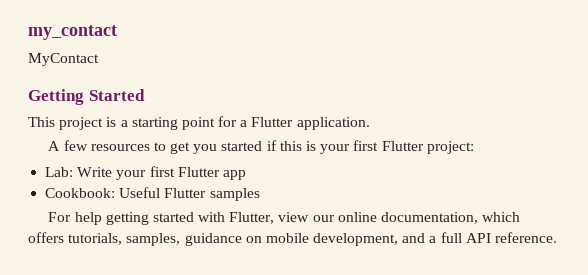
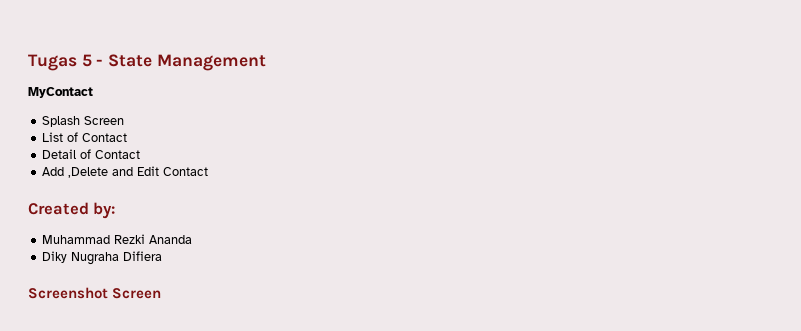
- my_contact
+ Tugas 5 - State Management
  MyContact
- Getting Started
- This project is a starting point for a Flutter application.
- A few resources to get you started if this is your first Flutter project:
- Lab: Write your first Flutter app
- Cookbook: Useful Flutter samples
- For help getting started with Flutter, view our online documentation, which offers tutorials, samples, guidance on mobile development, and a full API reference.
+ Splash Screen
+ List of Contact
+ Detail of Contact
+ Add ,Delete and Edit Contact
+ Created by:
+ Muhammad Rezki Ananda
+ Diky Nugraha Difiera
+ Screenshot Screen

